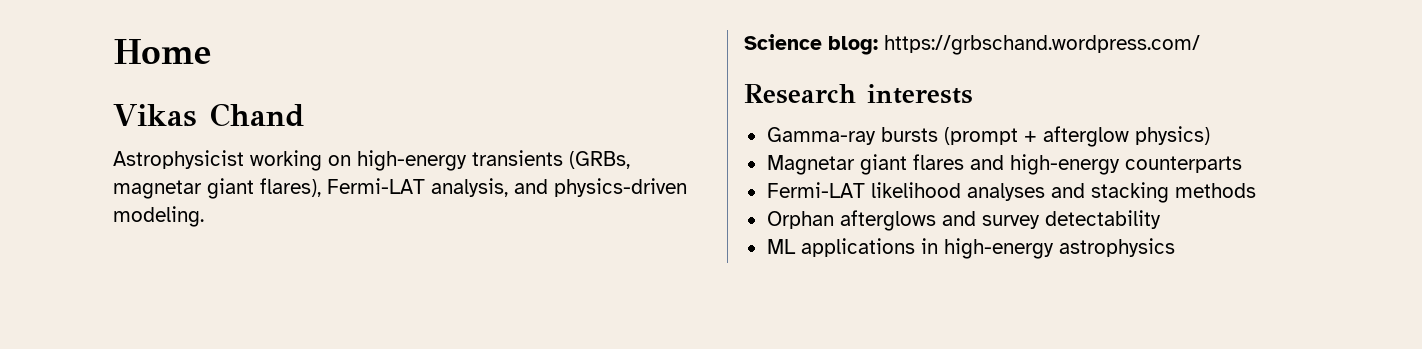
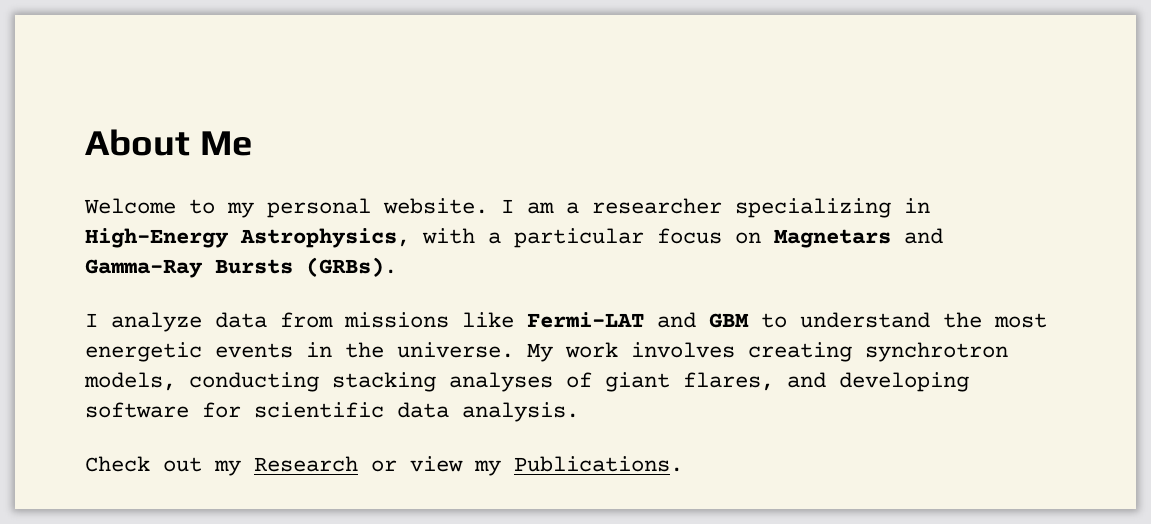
- Home
- Vikas Chand
- Astrophysicist working on high-energy transients (GRBs, magnetar giant flares), Fermi-LAT analysis, and physics-driven modeling.
- Science blog: https://grbschand.wordpress.com/
- Research interests
- Gamma-ray bursts (prompt + afterglow physics)
- Magnetar giant flares and high-energy counterparts
- Fermi-LAT likelihood analyses and stacking methods
- Orphan afterglows and survey detectability
- ML applications in high-energy astrophysics
+ About Me
+ Welcome to my personal website. I am a researcher specializing in High-Energy Astrophysics, with a particular focus on Magnetars and Gamma-Ray Bursts (GRBs).
+ I analyze data from missions like Fermi-LAT and GBM to understand the most energetic events in the universe. My work involves creating synchrotron models, conducting stacking analyses of giant flares, and developing software for scientific data analysis.
+ Check out my Research or view my Publications.

